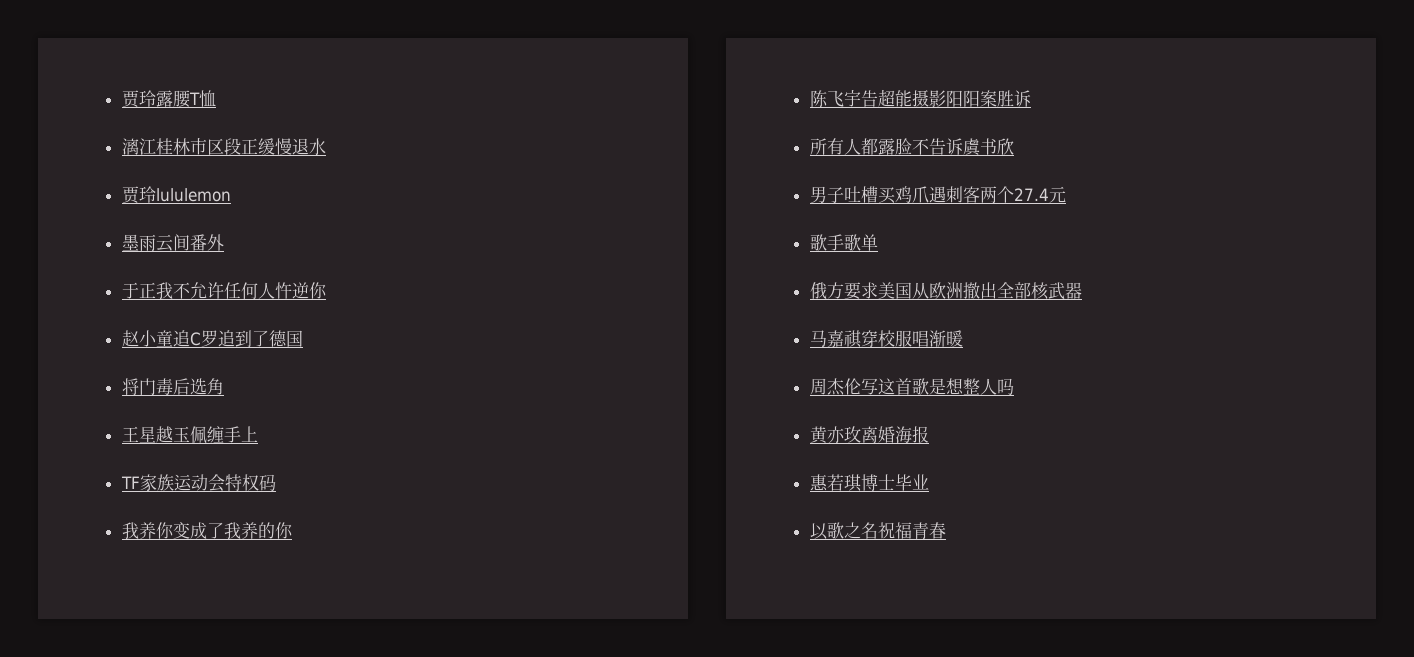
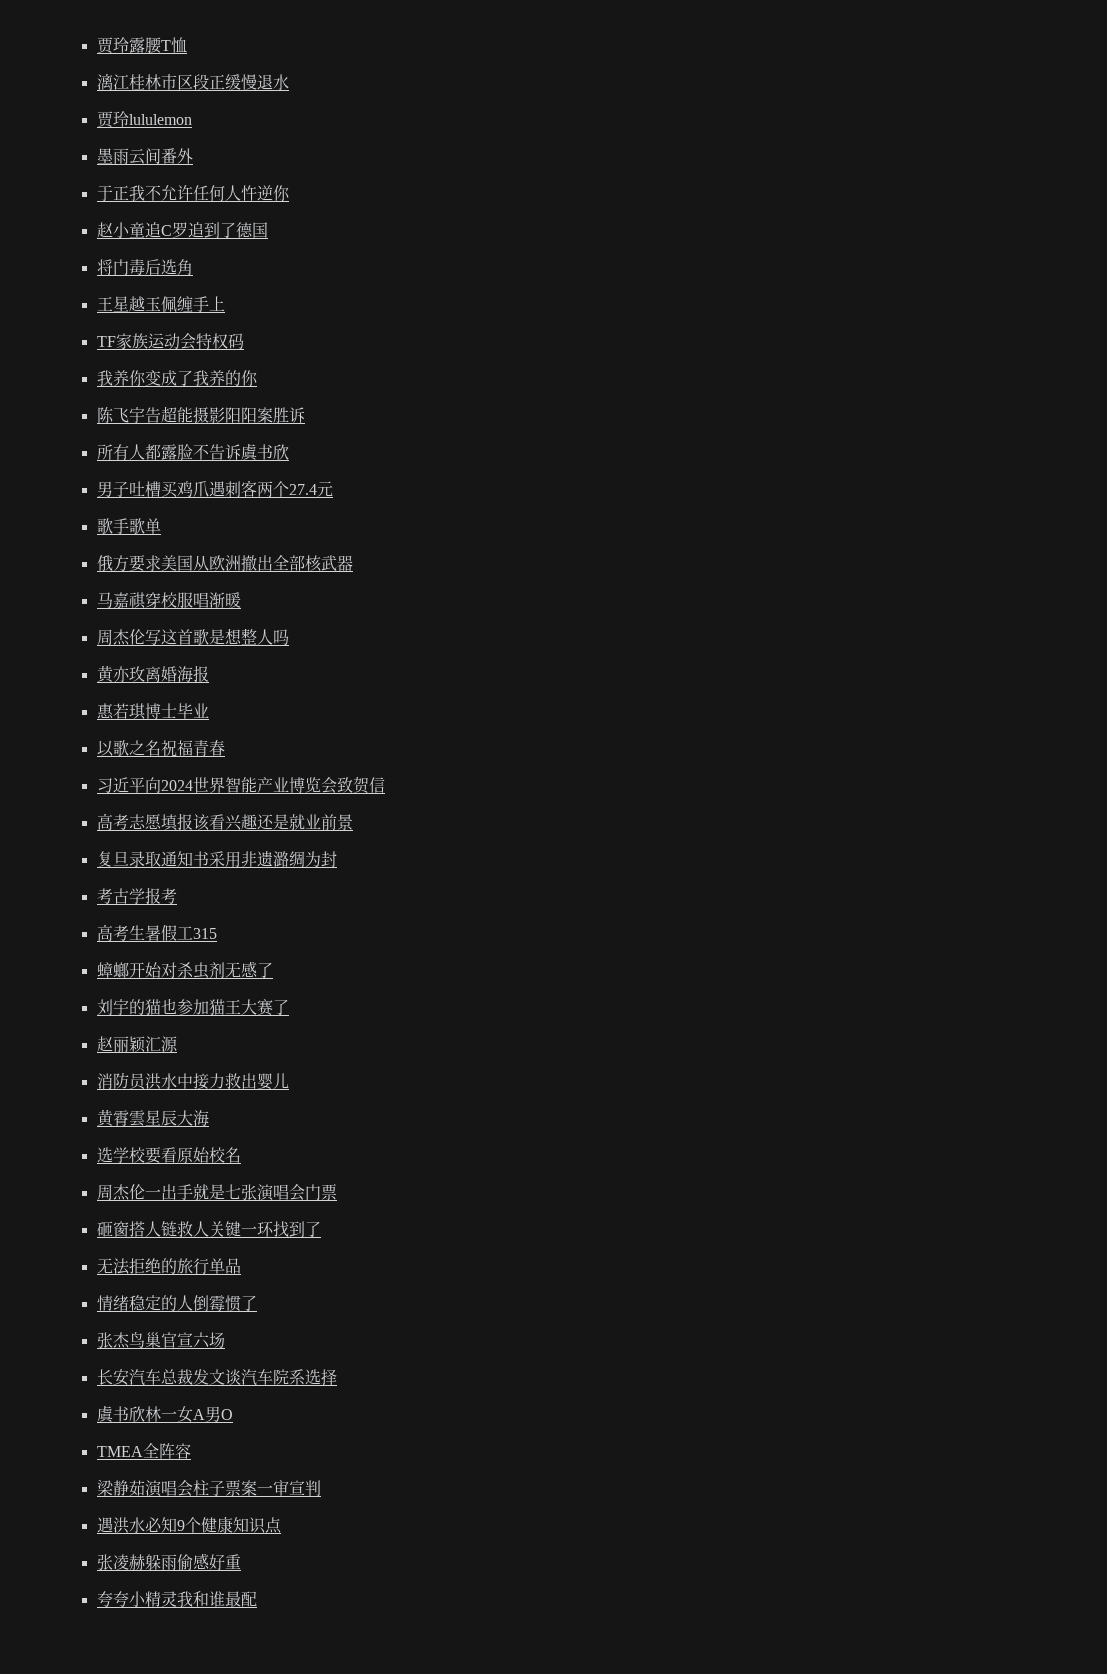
+ 习近平向2024世界智能产业博览会致贺信
+ 高考志愿填报该看兴趣还是就业前景
+ 复旦录取通知书采用非遗潞绸为封
+ 考古学报考
+ 高考生暑假工315
+ 蟑螂开始对杀虫剂无感了
+ 刘宇的猫也参加猫王大赛了
+ 赵丽颖汇源
+ 消防员洪水中接力救出婴儿
+ 黄霄雲星辰大海
+ 选学校要看原始校名
+ 周杰伦一出手就是七张演唱会门票
+ 砸窗搭人链救人关键一环找到了
+ 无法拒绝的旅行单品
+ 情绪稳定的人倒霉惯了
+ 张杰鸟巢官宣六场
+ 长安汽车总裁发文谈汽车院系选择
+ 虞书欣林一女A男O
+ TMEA全阵容
+ 梁静茹演唱会柱子票案一审宣判
+ 遇洪水必知9个健康知识点
+ 张凌赫躲雨偷感好重
+ 夸夸小精灵我和谁最配

